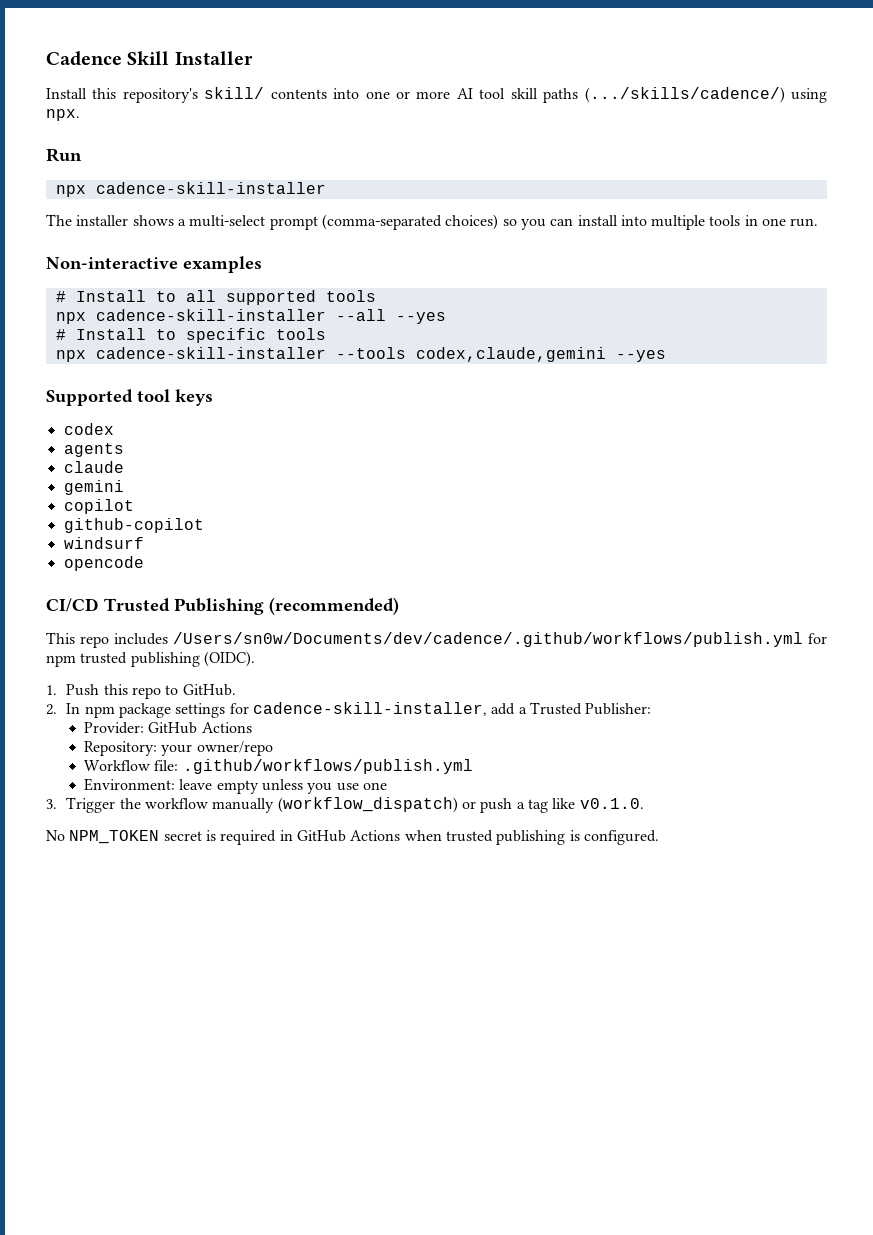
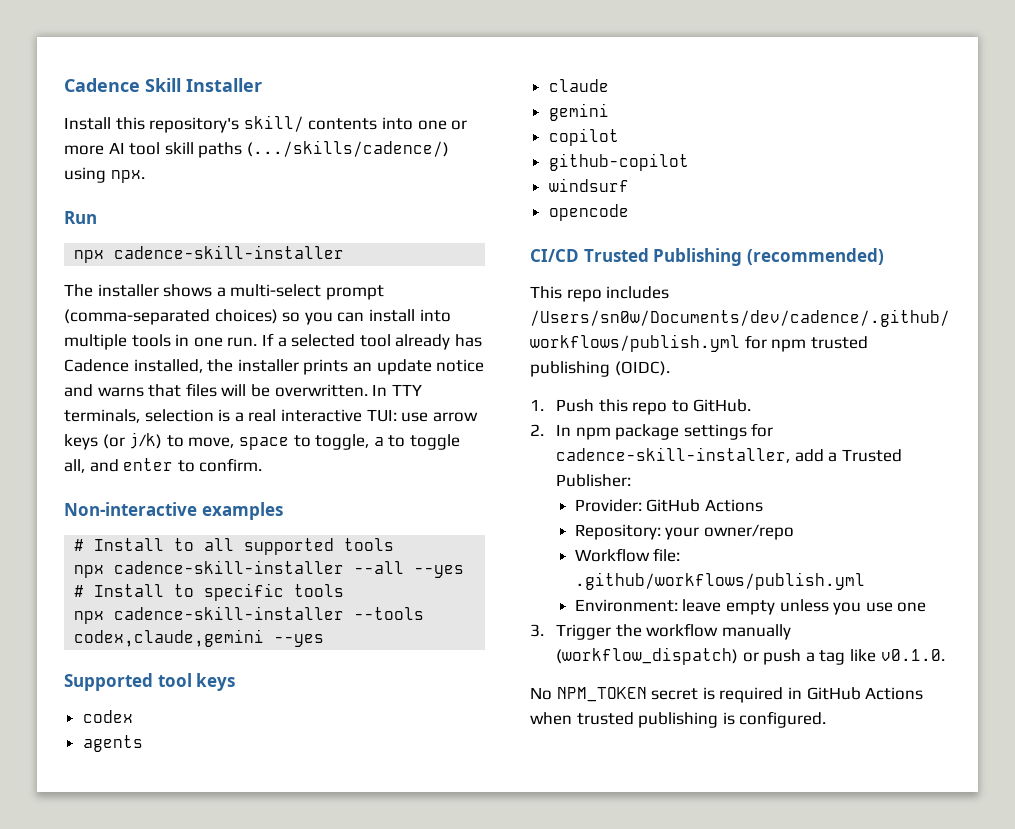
+ If a selected tool already has Cadence installed, the installer prints an update notice and warns that files will be overwritten. In TTY terminals, selection is a real interactive TUI: use arrow keys (or j/k) to move, space to toggle, a to toggle all, and enter to confirm.

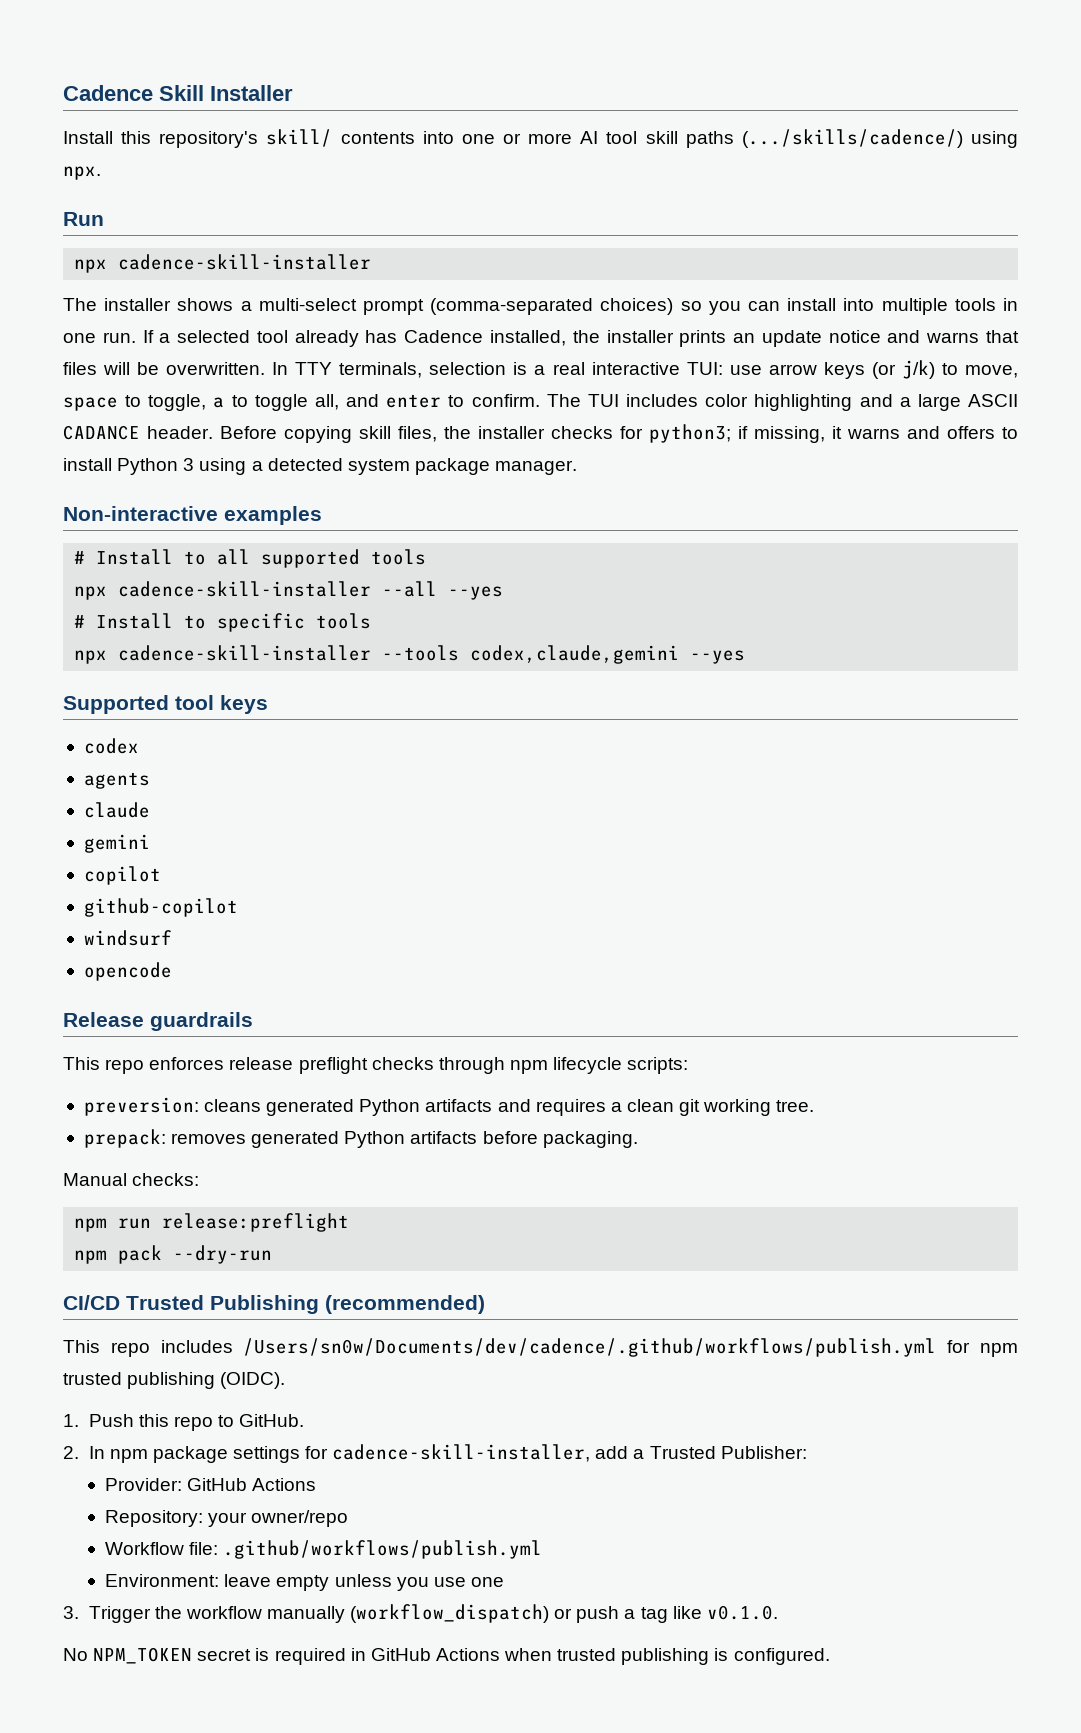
+ The TUI includes color highlighting and a large ASCII CADANCE header. Before copying skill files, the installer checks for python3; if missing, it warns and offers to install Python 3 using a detected system package manager.
+ Release guardrails
+ This repo enforces release preflight checks through npm lifecycle scripts:
+ preversion: cleans generated Python artifacts and requires a clean git working tree.
+ prepack: removes generated Python artifacts before packaging.
+ Manual checks:
+ npm run release:preflight
+ npm pack --dry-run

